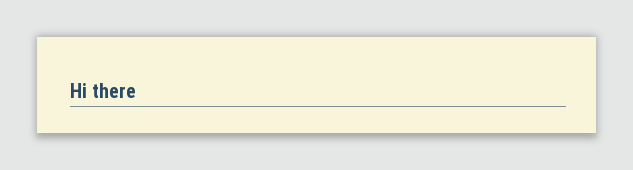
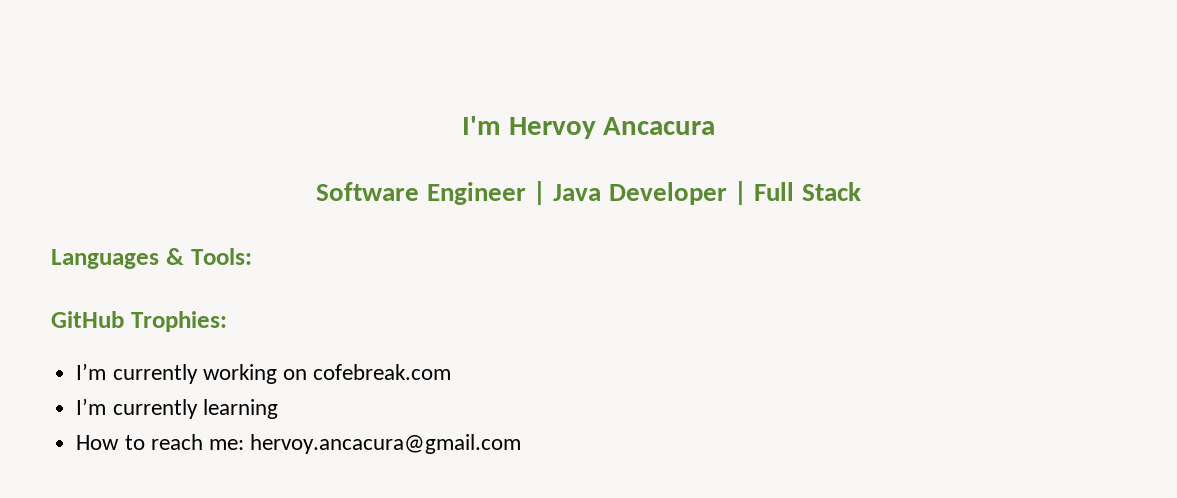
- Hi there
+ I'm Hervoy Ancacura
+ Software Engineer | Java Developer | Full Stack
+ Languages & Tools:
+ GitHub Trophies:
+ I’m currently working on cofebreak.com
+ I’m currently learning
+ How to reach me: hervoy.ancacura@gmail.com

